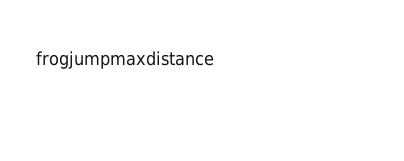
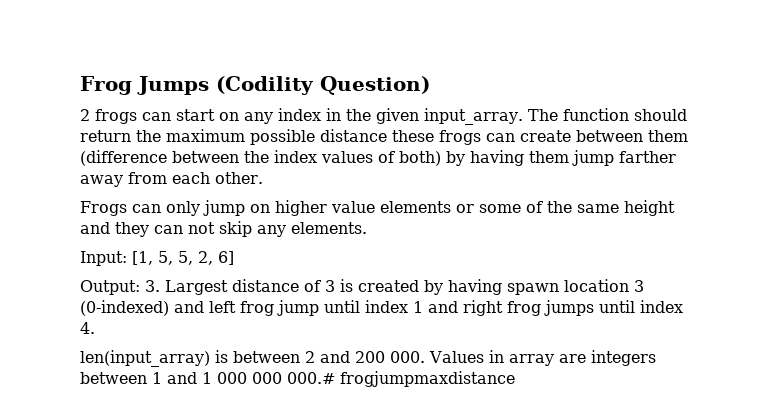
- frogjumpmaxdistance
+ Frog Jumps (Codility Question)
+ 2 frogs can start on any index in the given input_array. The function should return the maximum possible distance these frogs can create between them (difference between the index values of both) by having them jump farther away from each other.
+ Frogs can only jump on higher value elements or some of the same height and they can not skip any elements.
+ Input: [1, 5, 5, 2, 6]
+ Output: 3. Largest distance of 3 is created by having spawn location 3 (0-indexed) and left frog jump until index 1 and right frog jumps until index 4.
+ len(input_array) is between 2 and 200 000. Values in array are integers between 1 and 1 000 000 000.# frogjumpmaxdistance

